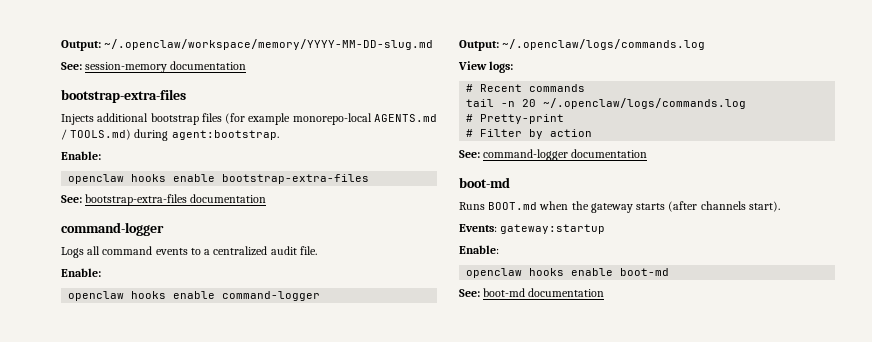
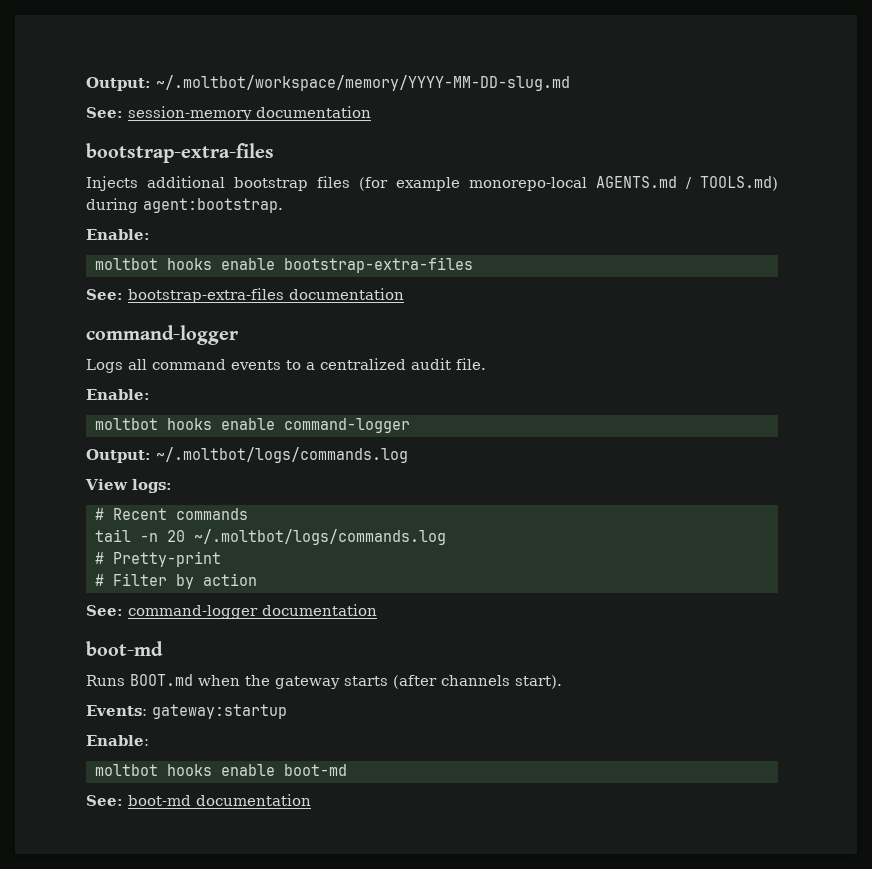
- Output: ~/.openclaw/workspace/memory/YYYY-MM-DD-slug.md
+ Output: ~/.moltbot/workspace/memory/YYYY-MM-DD-slug.md
- openclaw hooks enable bootstrap-extra-files
+ moltbot hooks enable bootstrap-extra-files
- openclaw hooks enable command-logger
+ moltbot hooks enable command-logger
- Output: ~/.openclaw/logs/commands.log
+ Output: ~/.moltbot/logs/commands.log
- tail -n 20 ~/.openclaw/logs/commands.log
+ tail -n 20 ~/.moltbot/logs/commands.log
- openclaw hooks enable boot-md
+ moltbot hooks enable boot-md

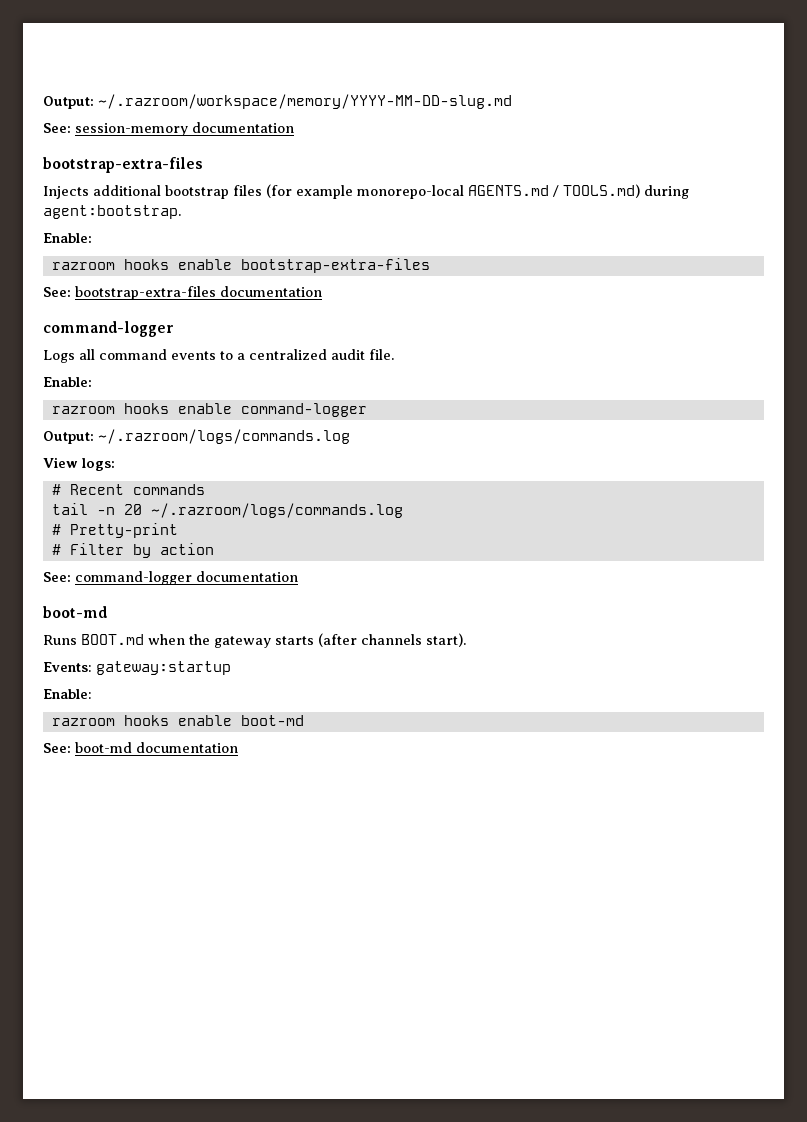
- Output: ~/.moltbot/workspace/memory/YYYY-MM-DD-slug.md
+ Output: ~/.razroom/workspace/memory/YYYY-MM-DD-slug.md
- moltbot hooks enable bootstrap-extra-files
+ razroom hooks enable bootstrap-extra-files
- moltbot hooks enable command-logger
+ razroom hooks enable command-logger
- Output: ~/.moltbot/logs/commands.log
+ Output: ~/.razroom/logs/commands.log
- tail -n 20 ~/.moltbot/logs/commands.log
+ tail -n 20 ~/.razroom/logs/commands.log
- moltbot hooks enable boot-md
+ razroom hooks enable boot-md

